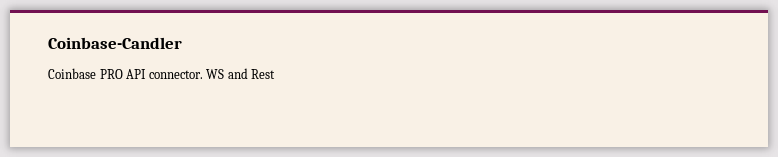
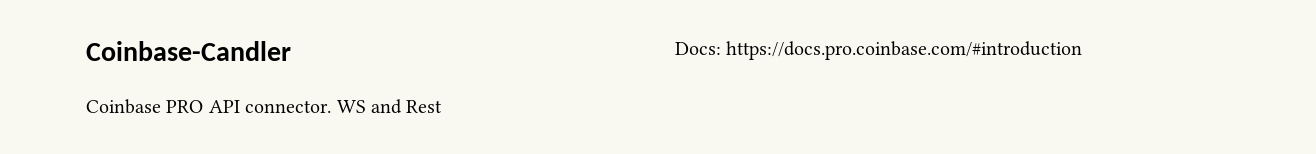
+ Docs: https://docs.pro.coinbase.com/#introduction

